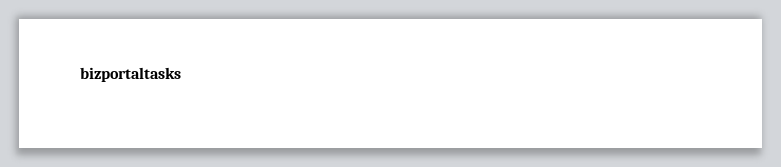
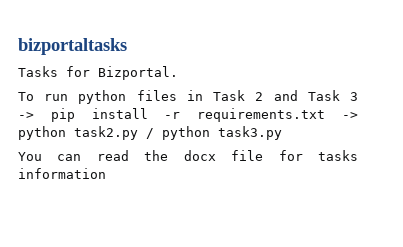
+ Tasks for Bizportal.
+ To run python files in Task 2 and Task 3 -> pip install -r requirements.txt -> python task2.py / python task3.py
+ You can read the docx file for tasks information

